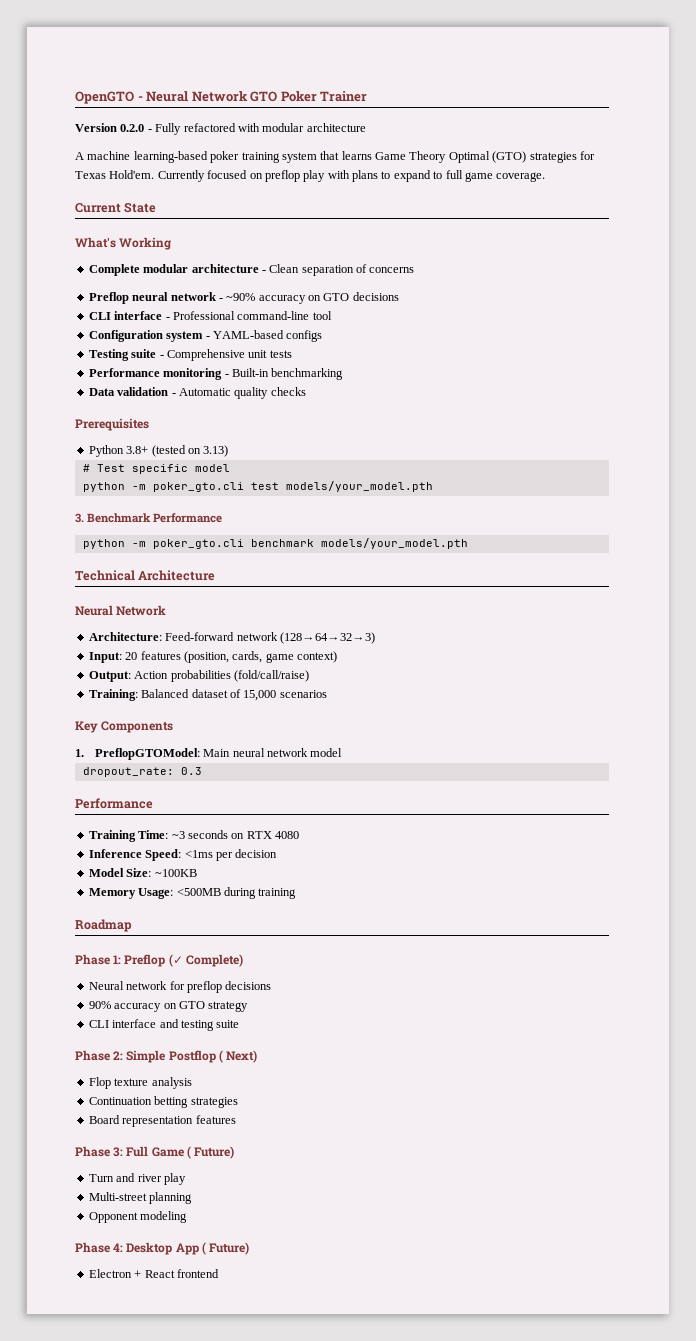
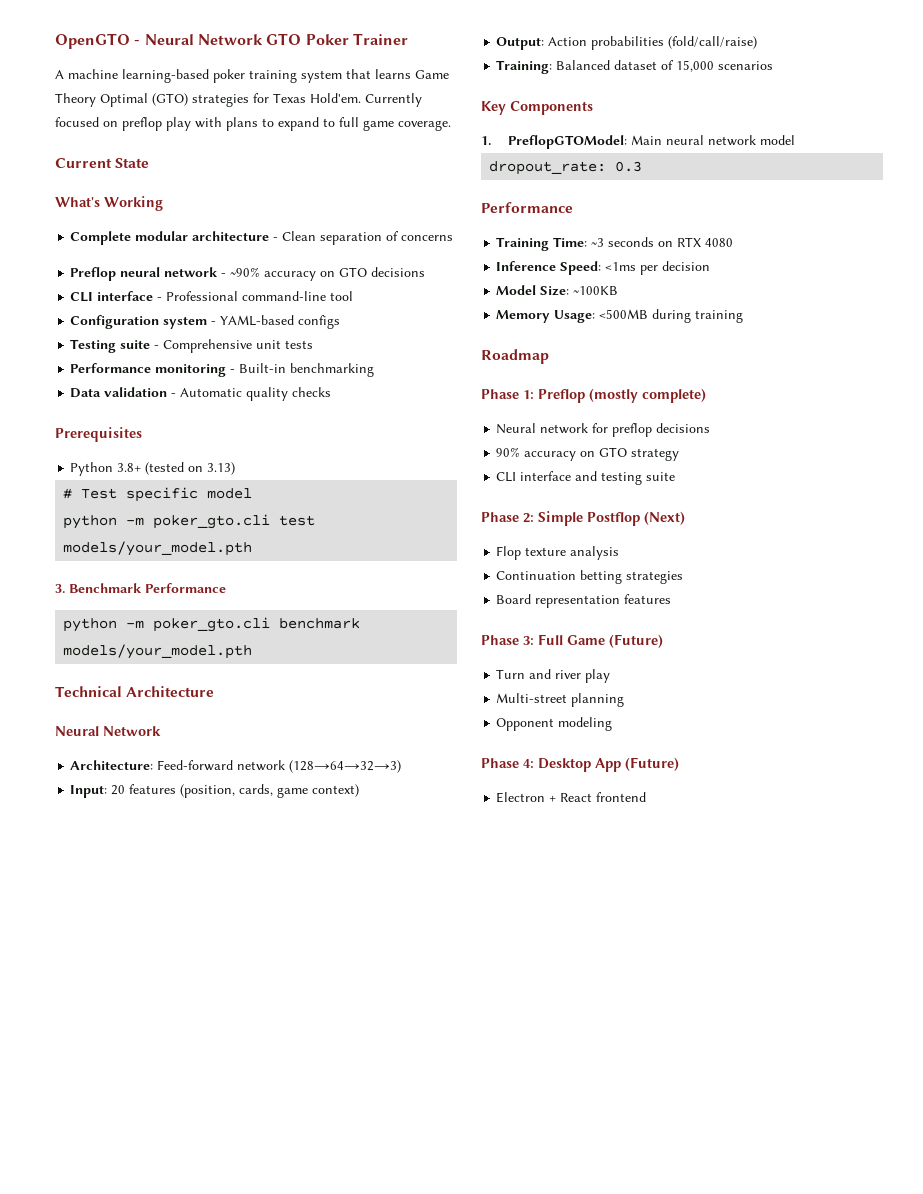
- Version 0.2.0 - Fully refactored with modular architecture
- Phase 1: Preflop (✓ Complete)
+ Phase 1: Preflop (mostly complete)
- Phase 2: Simple Postflop ( Next)
+ Phase 2: Simple Postflop (Next)
- Phase 3: Full Game ( Future)
+ Phase 3: Full Game (Future)
- Phase 4: Desktop App ( Future)
+ Phase 4: Desktop App (Future)

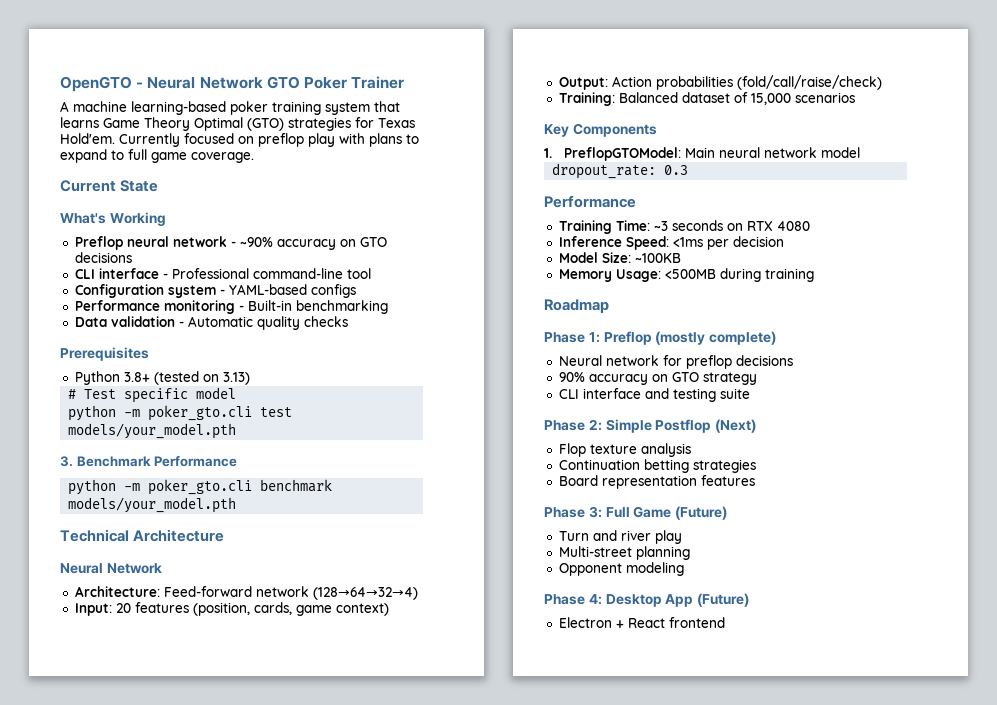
- Complete modular architecture - Clean separation of concerns
- Testing suite - Comprehensive unit tests
- Architecture: Feed-forward network (128→64→32→3)
+ Architecture: Feed-forward network (128→64→32→4)
- Output: Action probabilities (fold/call/raise)
+ Output: Action probabilities (fold/call/raise/check)

